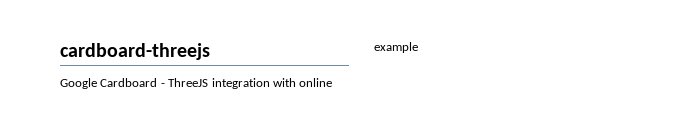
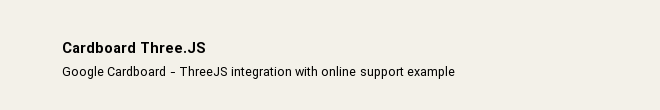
- cardboard-threejs
+ Cardboard Three.JS
- Google Cardboard - ThreeJS integration with online example
+ Google Cardboard - ThreeJS integration with online support example

